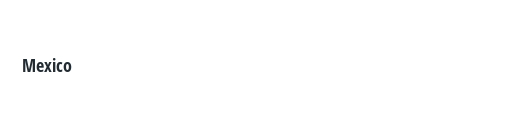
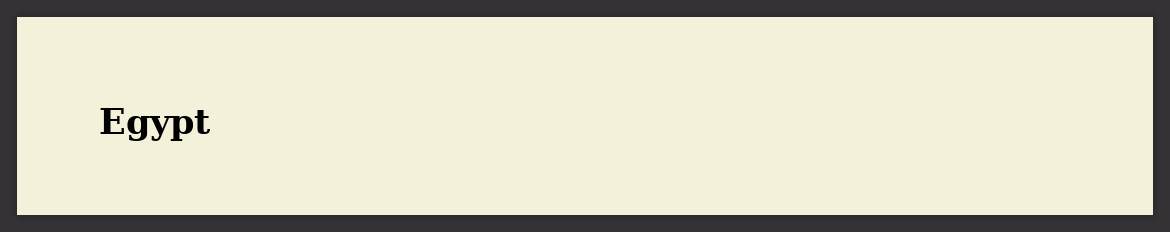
- Mexico
+ Egypt

